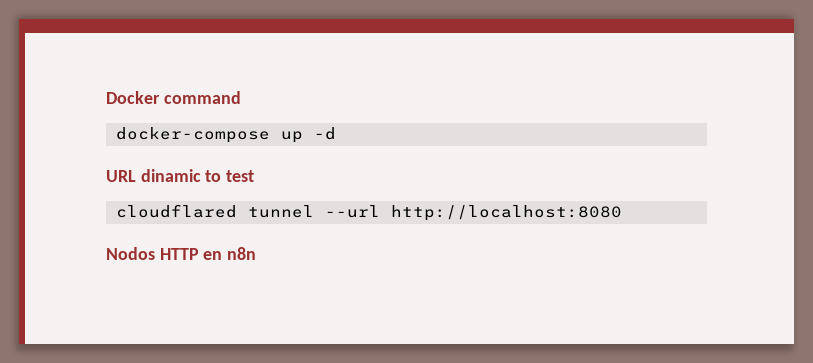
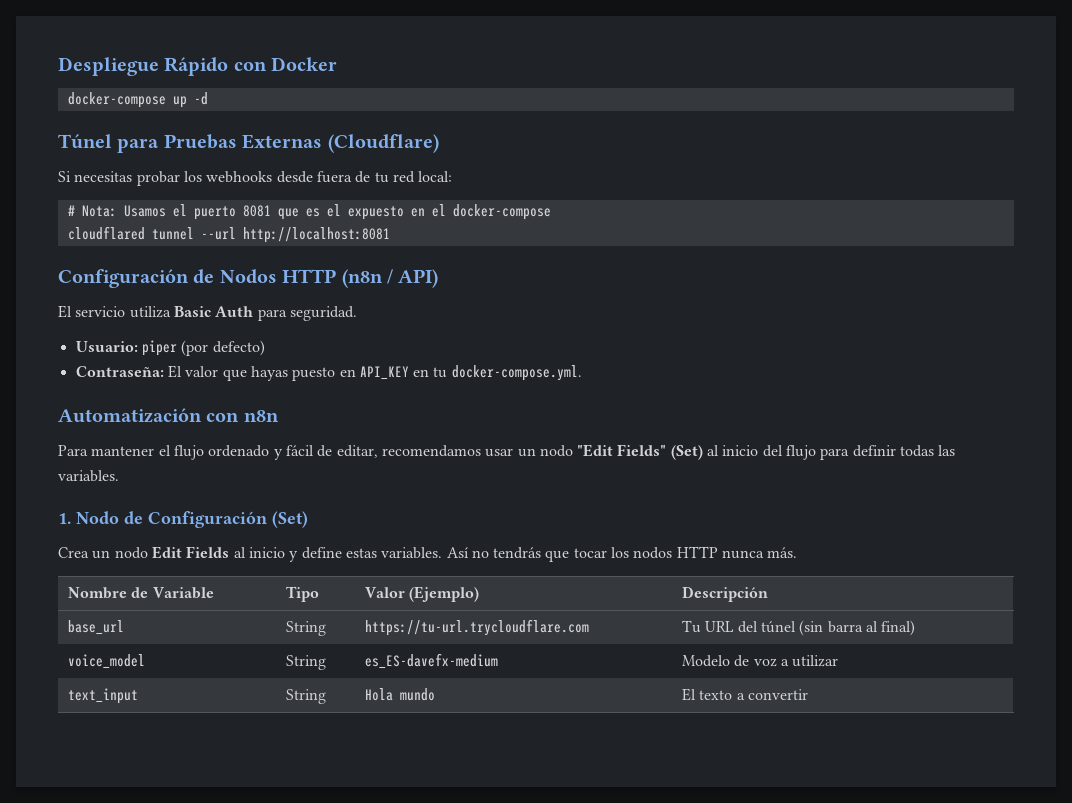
- Docker command
+ Despliegue Rápido con Docker
- URL dinamic to test
- cloudflared tunnel --url http://localhost:8080
- Nodos HTTP en n8n
+ Túnel para Pruebas Externas (Cloudflare)
+ Si necesitas probar los webhooks desde fuera de tu red local:
+ # Nota: Usamos el puerto 8081 que es el expuesto en el docker-compose
+ cloudflared tunnel --url http://localhost:8081
+ Configuración de Nodos HTTP (n8n / API)
+ El servicio utiliza Basic Auth para seguridad.
+ Usuario: piper (por defecto)
+ Contraseña: El valor que hayas puesto en API_KEY en tu docker-compose.yml.
+ Automatización con n8n
+ Para mantener el flujo ordenado y fácil de editar, recomendamos usar un nodo "Edit Fields" (Set) al inicio del flujo para definir todas las variables.
+ 1. Nodo de Configuración (Set)
+ Crea un nodo Edit Fields al inicio y define estas variables. Así no tendrás que tocar los nodos HTTP nunca más.
+ Nombre de Variable | Tipo | Valor (Ejemplo) | Descripción
+ base_url | String | https://tu-url.trycloudflare.com | Tu URL del túnel (sin barra al final)
+ voice_model | String | es_ES-davefx-medium | Modelo de voz a utilizar
+ text_input | String | Hola mundo | El texto a convertir

